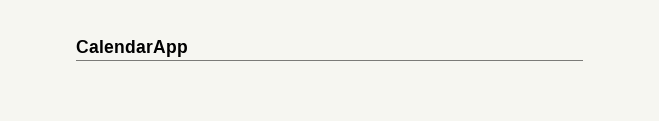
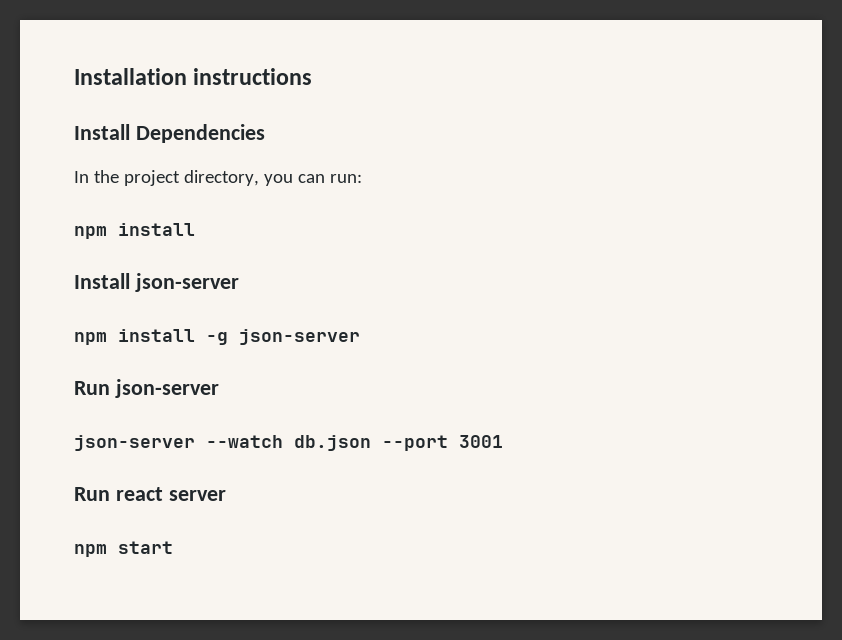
- CalendarApp
+ Installation instructions
+ Install Dependencies
+ In the project directory, you can run:
+ npm install
+ Install json-server
+ npm install -g json-server
+ Run json-server
+ json-server --watch db.json --port 3001
+ Run react server
+ npm start

